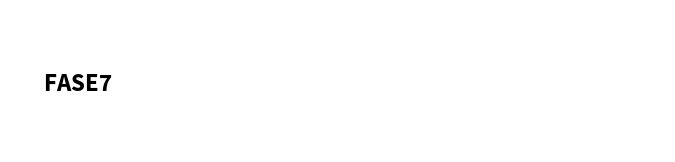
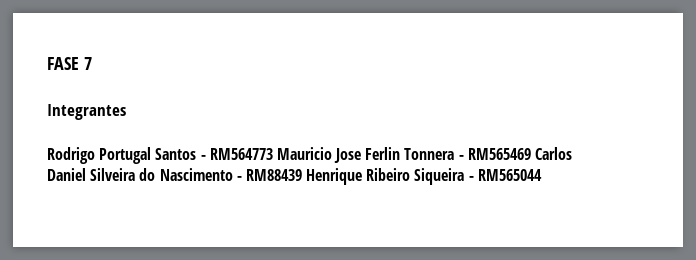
- FASE7
+ FASE 7
+ Integrantes
+ Rodrigo Portugal Santos - RM564773 Mauricio Jose Ferlin Tonnera - RM565469 Carlos Daniel Silveira do Nascimento - RM88439 Henrique Ribeiro Siqueira - RM565044

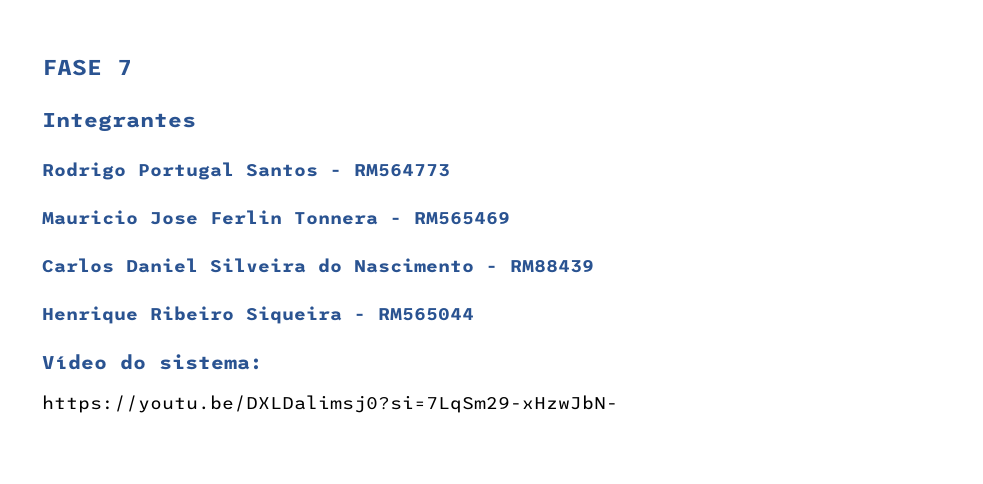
- Rodrigo Portugal Santos - RM564773 Mauricio Jose Ferlin Tonnera - RM565469 Carlos Daniel Silveira do Nascimento - RM88439 Henrique Ribeiro Siqueira - RM565044
+ Rodrigo Portugal Santos - RM564773
+ Mauricio Jose Ferlin Tonnera - RM565469
+ Carlos Daniel Silveira do Nascimento - RM88439
+ Henrique Ribeiro Siqueira - RM565044
+ Vídeo do sistema:
+ https://youtu.be/DXLDalimsj0?si=7LqSm29-xHzwJbN-

